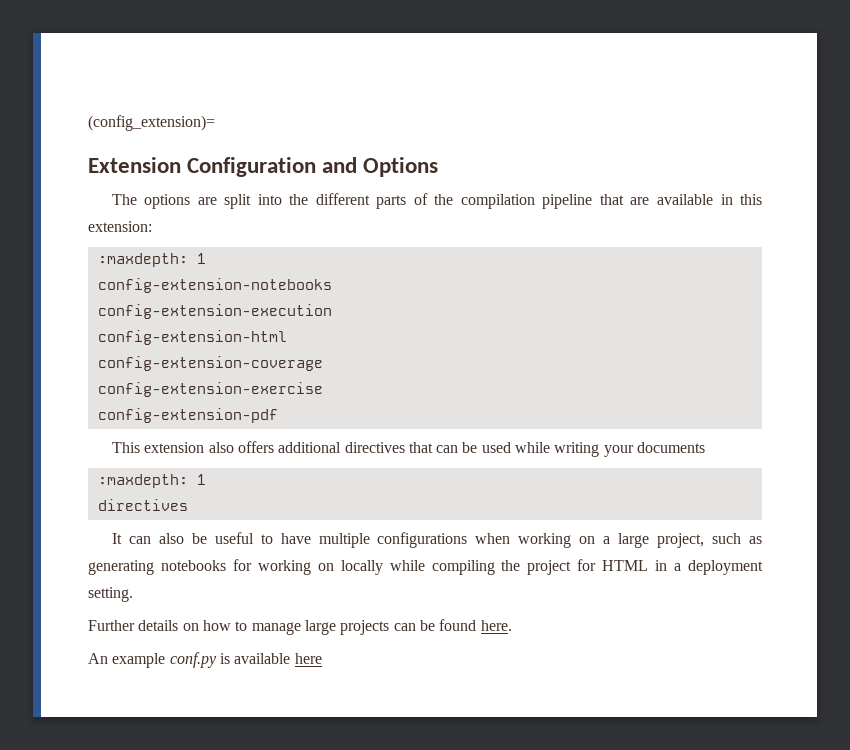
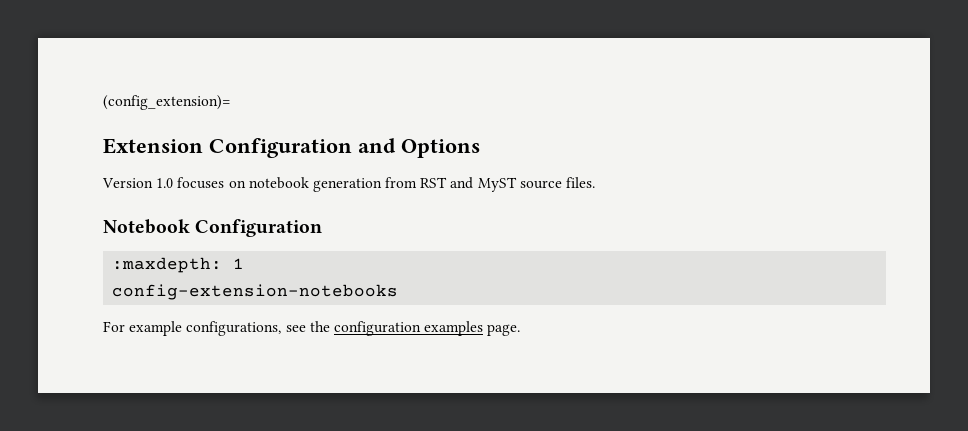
- The options are split into the different parts of the compilation pipeline that are available in this extension:
+ Version 1.0 focuses on notebook generation from RST and MyST source files.
+ Notebook Configuration
  :maxdepth: 1
  config-extension-notebooks
- config-extension-execution
- config-extension-html
- config-extension-coverage
- config-extension-exercise
- config-extension-pdf
- This extension also offers additional directives that can be used while writing your documents
- :maxdepth: 1
- directives
- It can also be useful to have multiple configurations when working on a large project, such as generating notebooks for working on locally while compiling the project for HTML in a deployment setting.
- Further details on how to manage large projects can be found here.
- An example conf.py is available here
+ For example configurations, see the configuration examples page.

